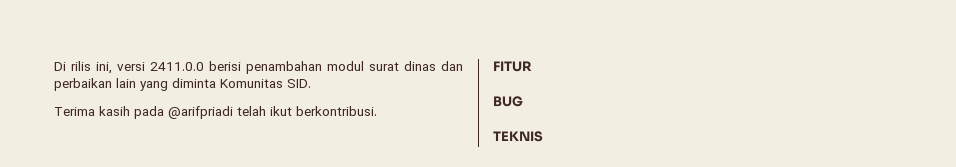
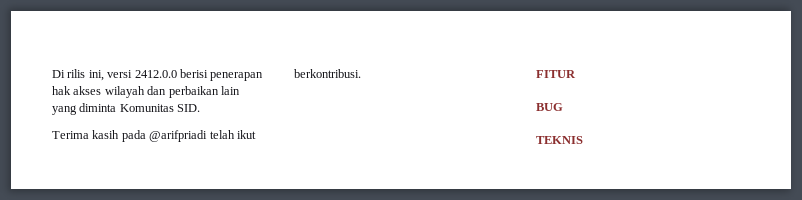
- Di rilis ini, versi 2411.0.0 berisi penambahan modul surat dinas dan perbaikan lain yang diminta Komunitas SID.
+ Di rilis ini, versi 2412.0.0 berisi penerapan hak akses wilayah dan perbaikan lain yang diminta Komunitas SID.

